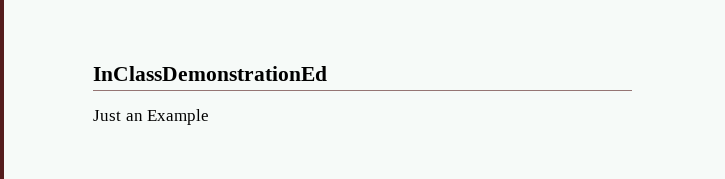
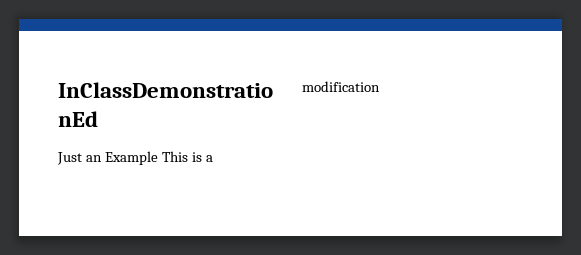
- Just an Example
+ Just an Example This is a modification

